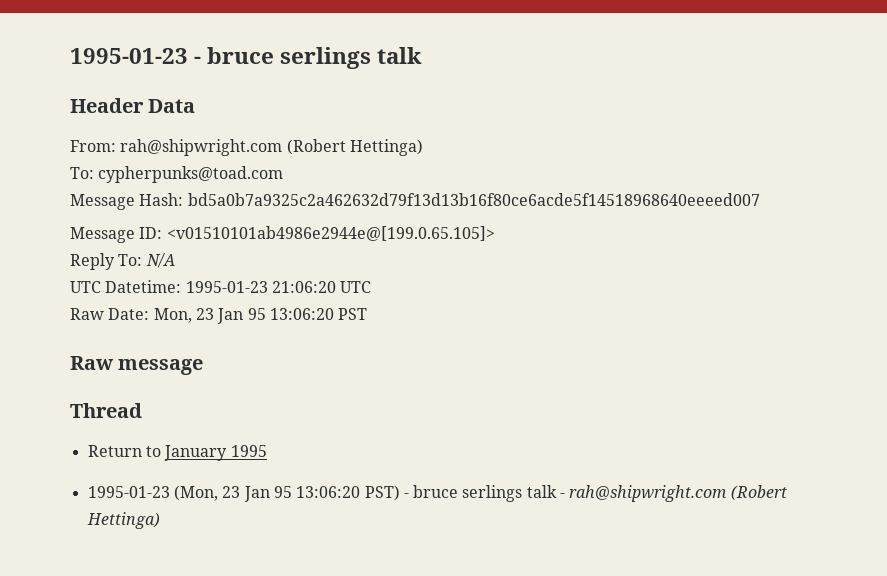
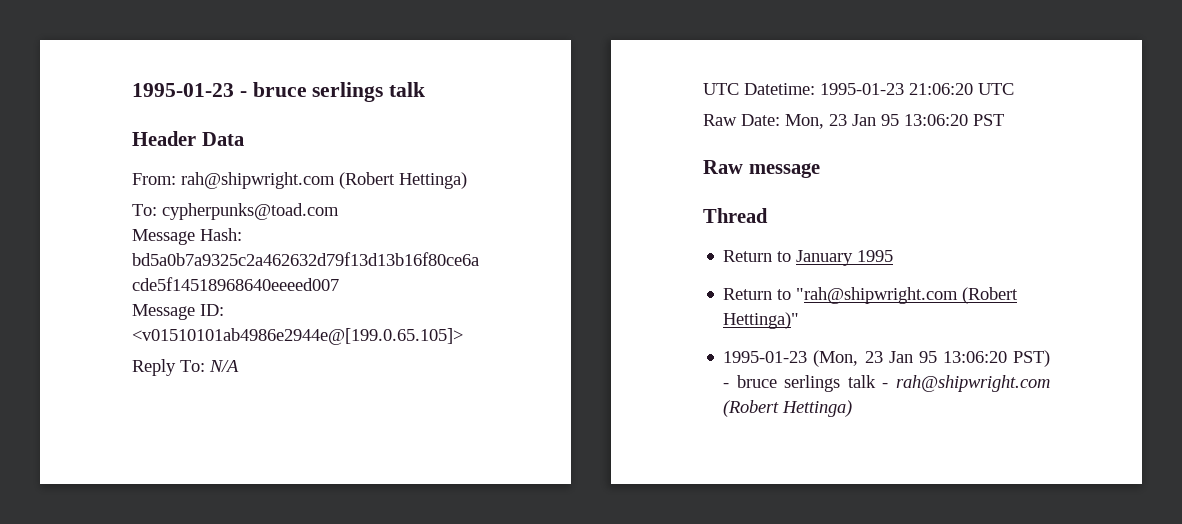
+ Return to "rah@shipwright.com (Robert Hettinga)"

